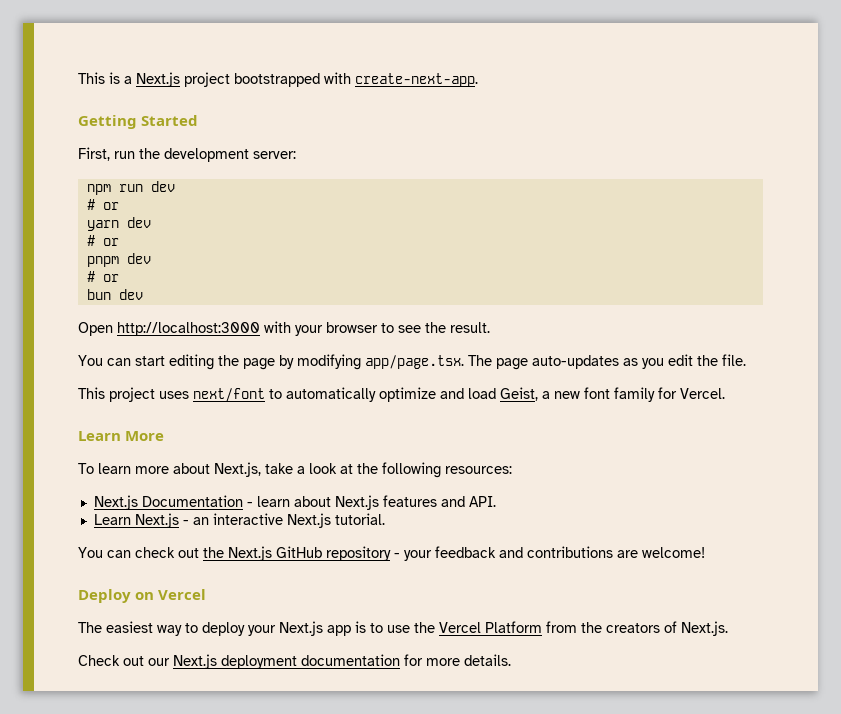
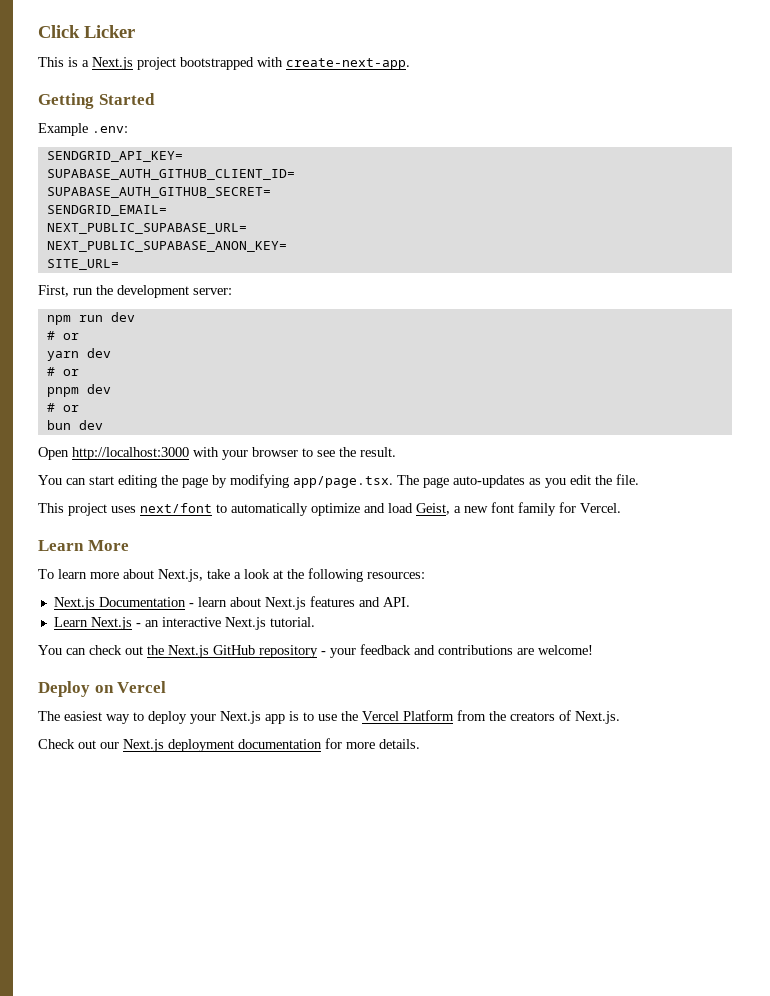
+ Click Licker
+ Example .env:
+ SENDGRID_API_KEY=
+ SUPABASE_AUTH_GITHUB_CLIENT_ID=
+ SUPABASE_AUTH_GITHUB_SECRET=
+ SENDGRID_EMAIL=
+ NEXT_PUBLIC_SUPABASE_URL=
+ NEXT_PUBLIC_SUPABASE_ANON_KEY=
+ SITE_URL=

